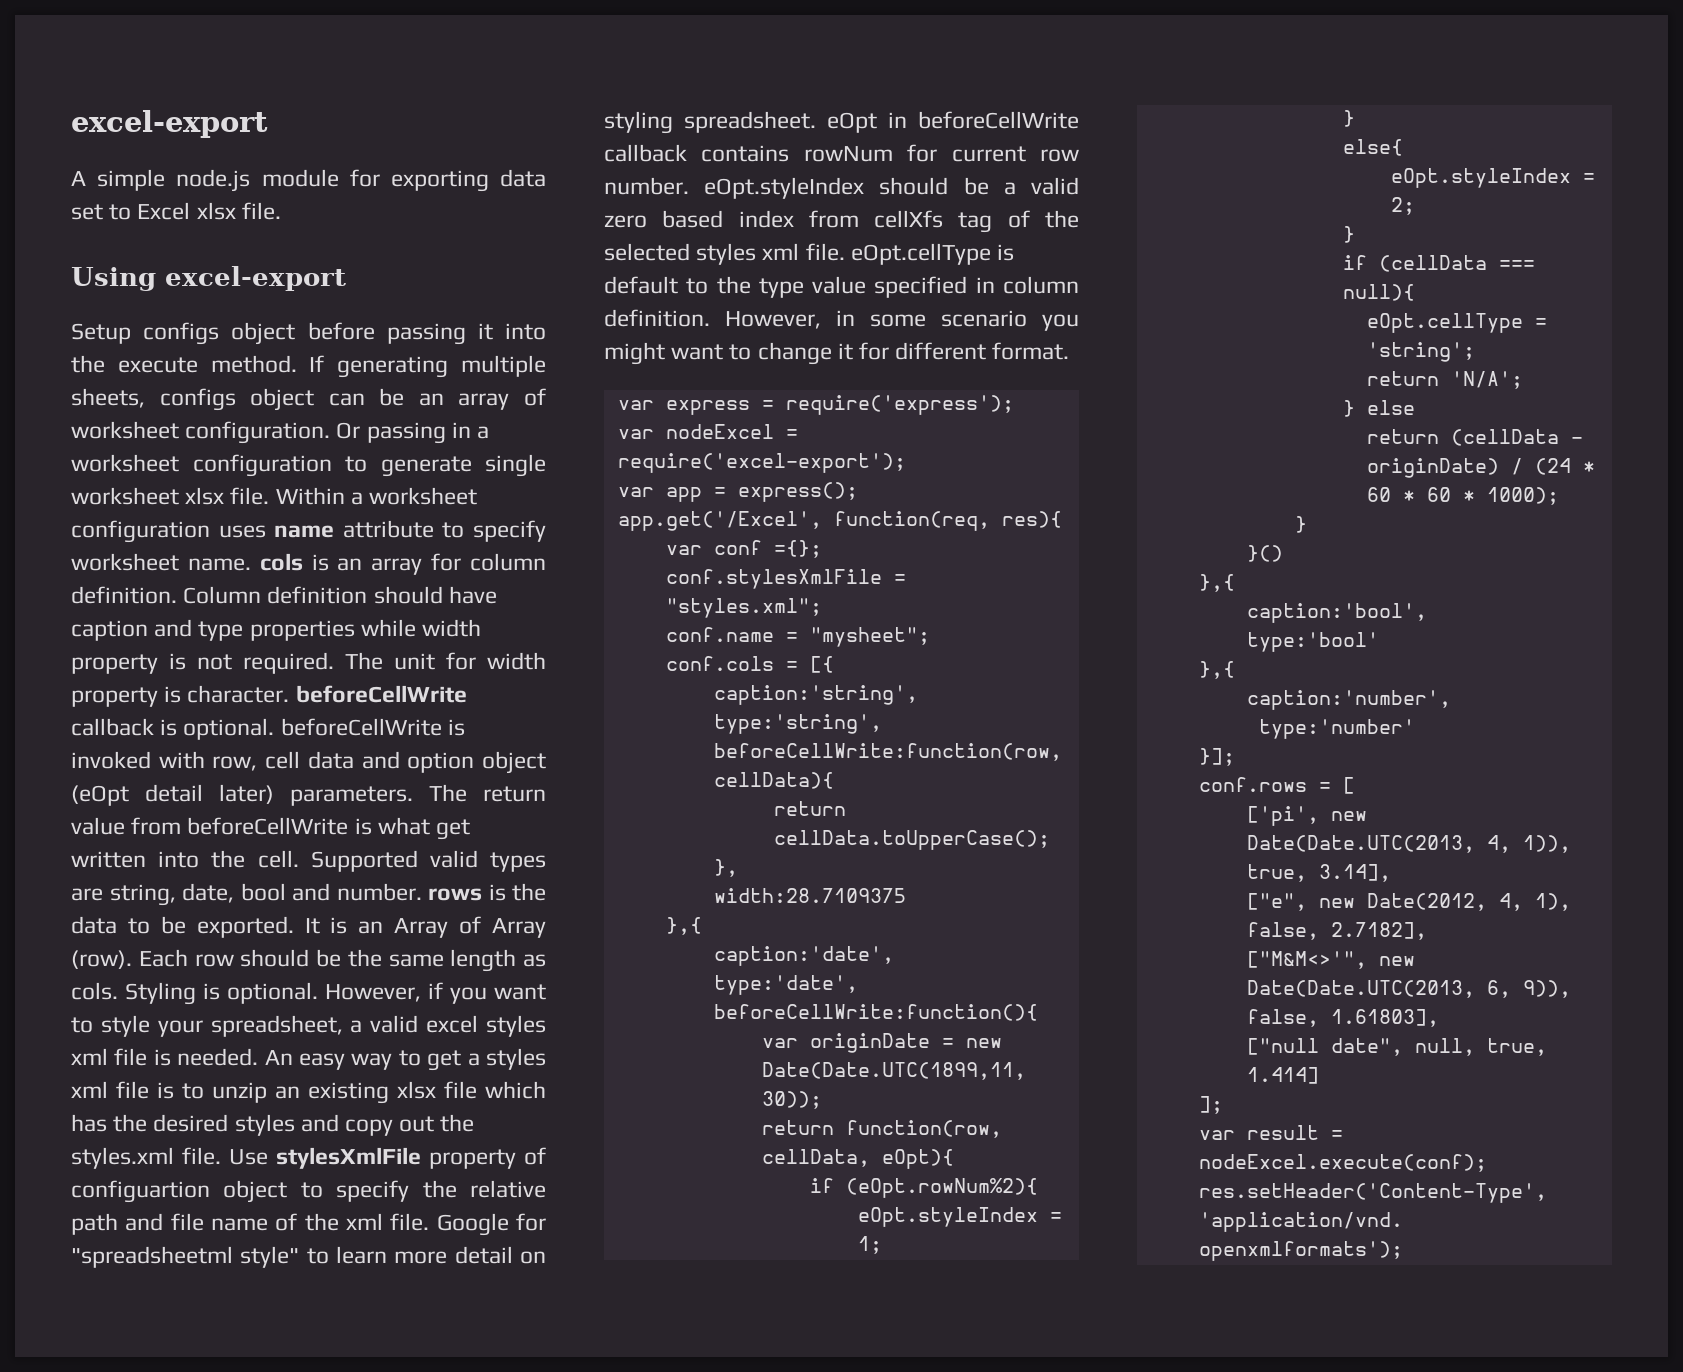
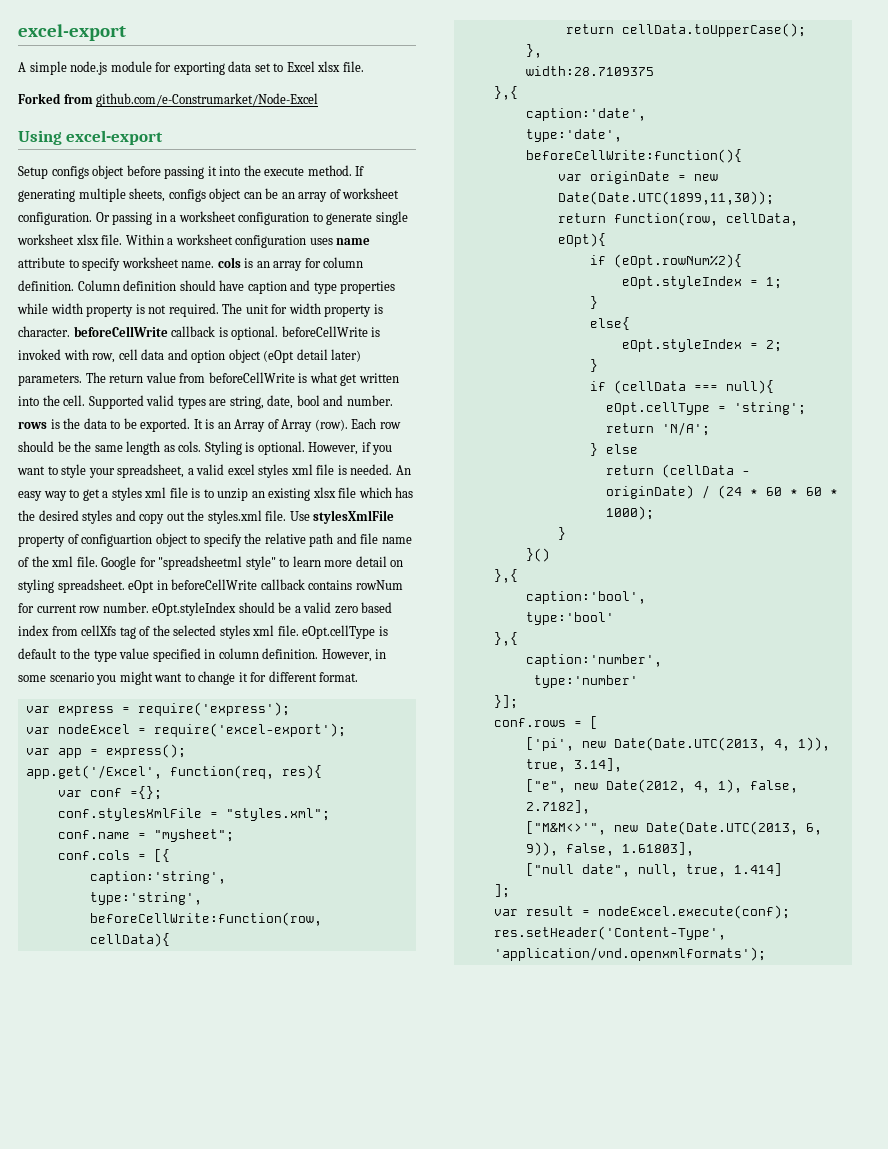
+ Forked from github.com/e-Construmarket/Node-Excel

